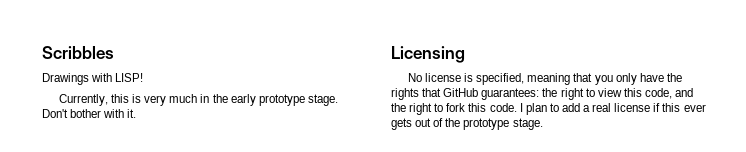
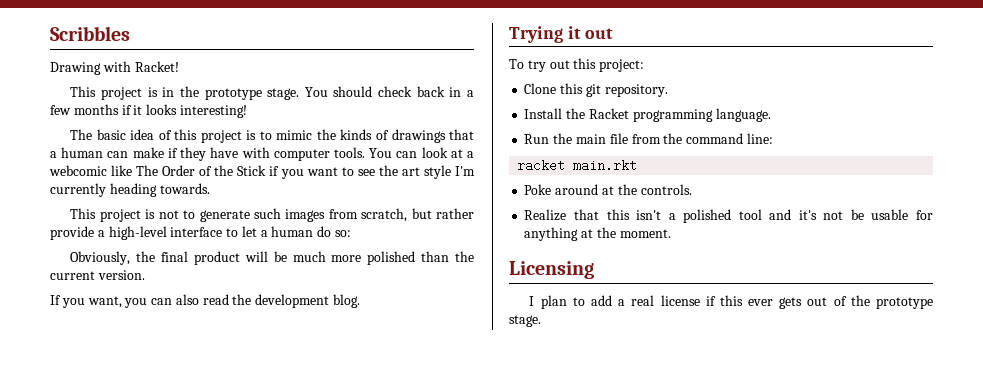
- Drawings with LISP!
- Currently, this is very much in the early prototype stage. Don't bother with it.
+ Drawing with Racket!
+ This project is in the prototype stage. You should check back in a few months if it looks interesting!
+ The basic idea of this project is to mimic the kinds of drawings that a human can make if they have with computer tools. You can look at a webcomic like The Order of the Stick if you want to see the art style I'm currently heading towards.
+ This project is not to generate such images from scratch, but rather provide a high-level interface to let a human do so:
+ Obviously, the final product will be much more polished than the current version.
+ If you want, you can also read the development blog.
+ Trying it out
+ To try out this project:
+ Clone this git repository.
+ Install the Racket programming language.
+ Run the main file from the command line:
+ racket main.rkt
+ Poke around at the controls.
+ Realize that this isn't a polished tool and it's not be usable for anything at the moment.
  Licensing
- No license is specified, meaning that you only have the rights that GitHub guarantees: the right to view this code, and the right to fork this code. I plan to add a real license if this ever gets out of the prototype stage.
+ I plan to add a real license if this ever gets out of the prototype stage.

